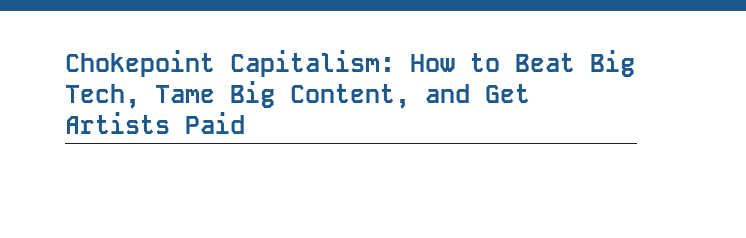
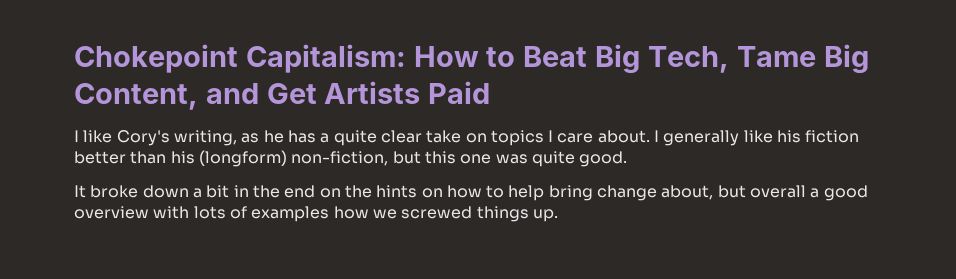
+ I like Cory's writing, as he has a quite clear take on topics I care about. I generally like his fiction better than his (longform) non-fiction, but this one was quite good.
+ It broke down a bit in the end on the hints on how to help bring change about, but overall a good overview with lots of examples how we screwed things up.

